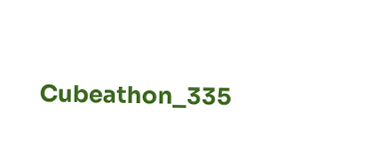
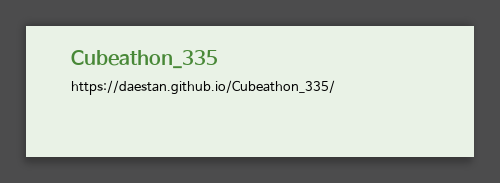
+ https://daestan.github.io/Cubeathon_335/

